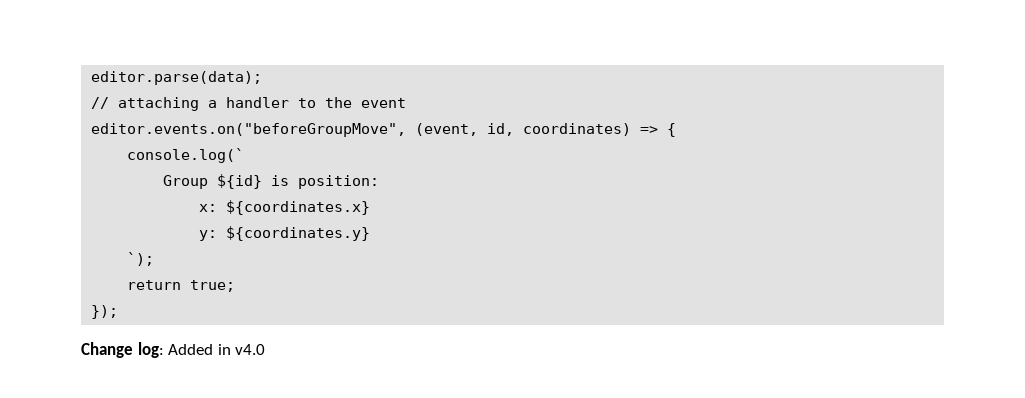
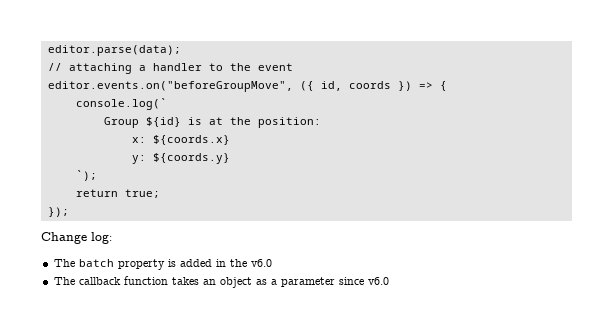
- editor.events.on("beforeGroupMove", (event, id, coordinates) => {
+ editor.events.on("beforeGroupMove", ({ id, coords }) => {
- Group ${id} is position:
+ Group ${id} is at the position:
- x: ${coordinates.x}
+ x: ${coords.x}
- y: ${coordinates.y}
+ y: ${coords.y}
- Change log: Added in v4.0
+ Change log:
+ The batch property is added in the v6.0
+ The callback function takes an object as a parameter since v6.0

